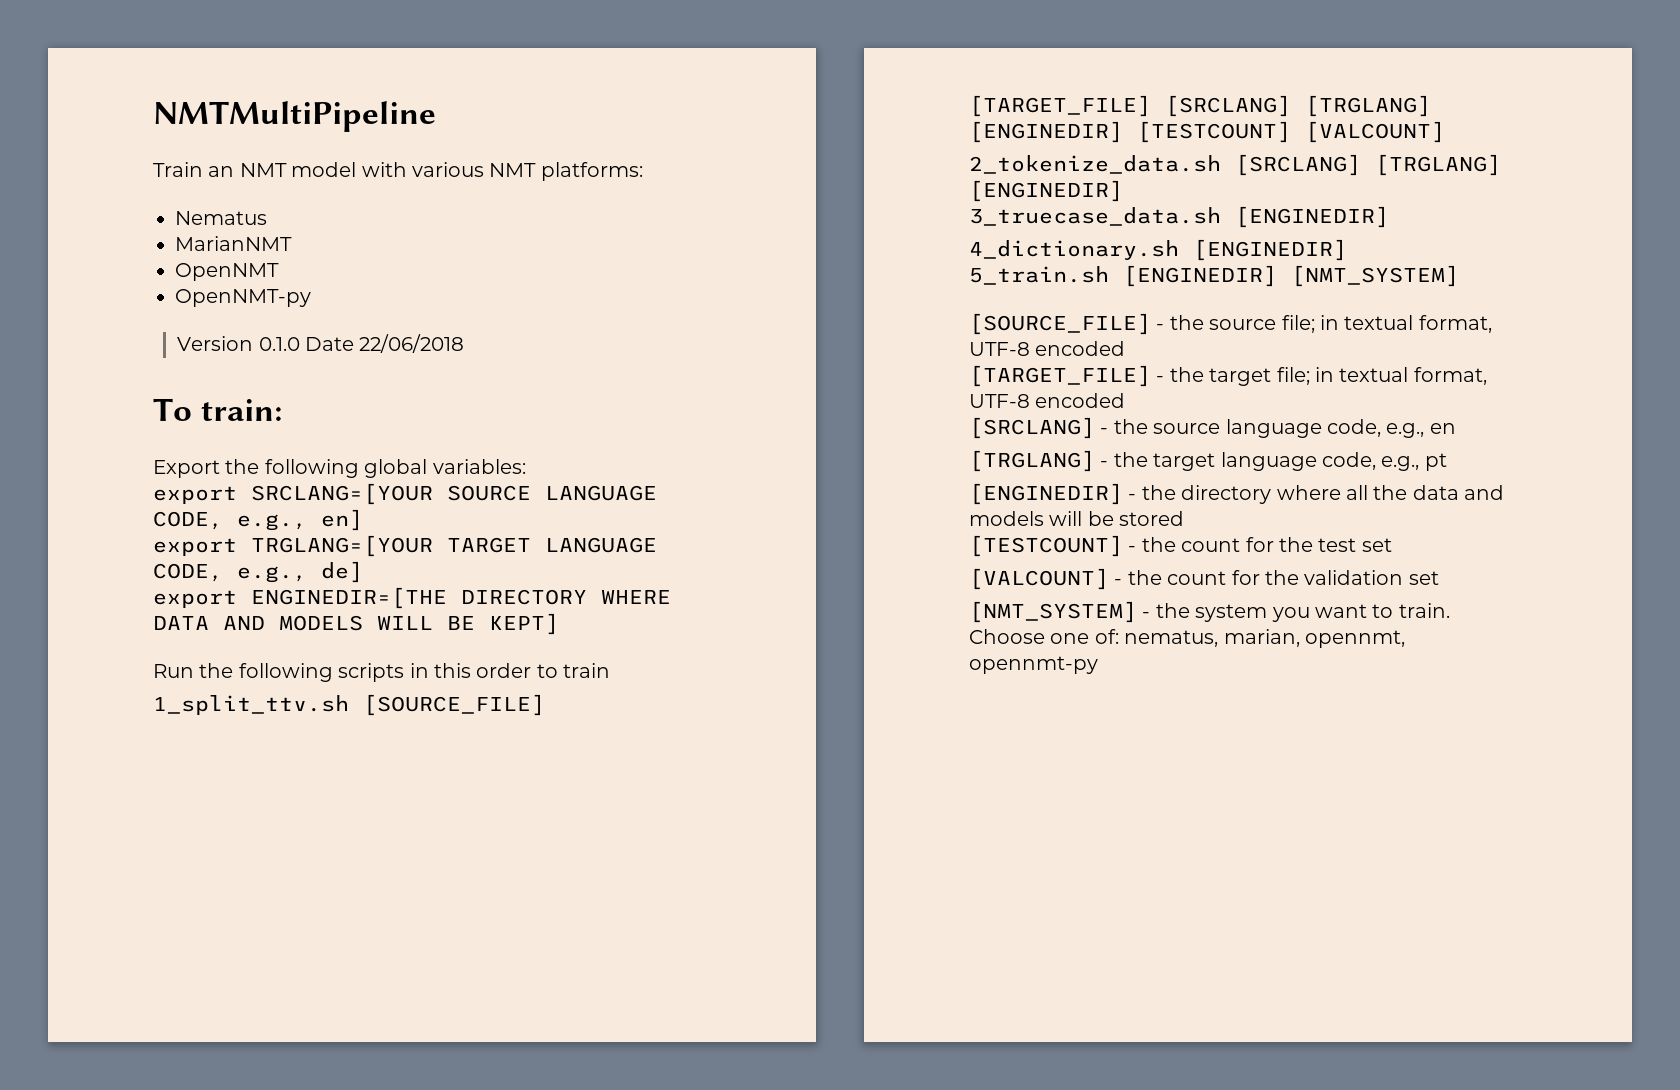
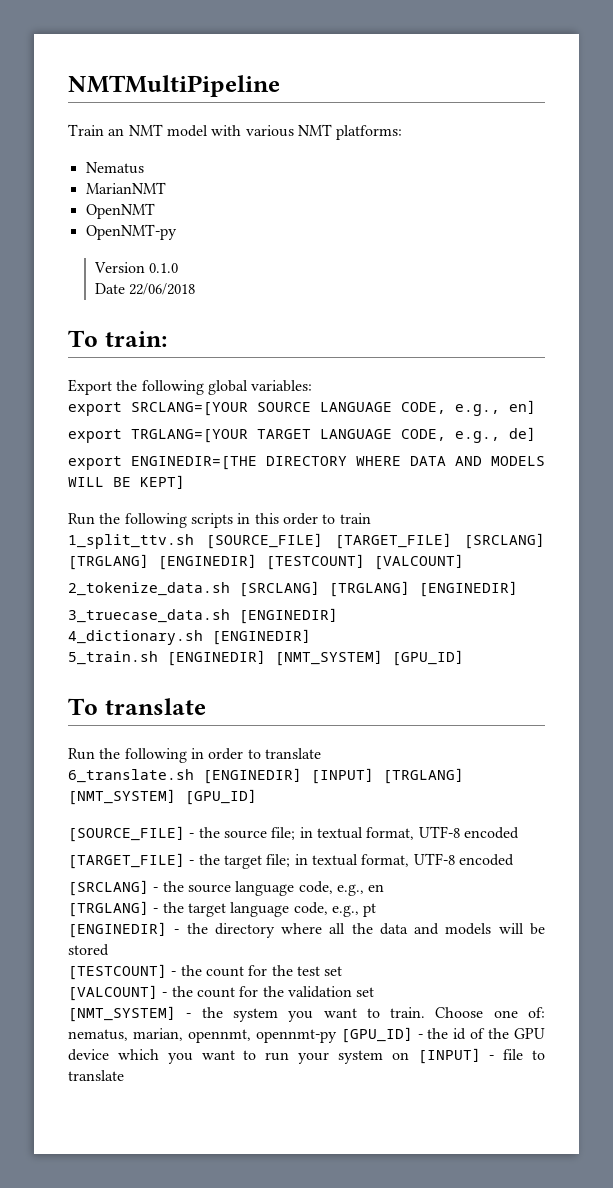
- Version 0.1.0 Date 22/06/2018
+ Version 0.1.0
+ Date 22/06/2018
- 5_train.sh [ENGINEDIR] [NMT_SYSTEM]
+ 5_train.sh [ENGINEDIR] [NMT_SYSTEM] [GPU_ID]
+ To translate
+ Run the following in order to translate
+ 6_translate.sh [ENGINEDIR] [INPUT] [TRGLANG] [NMT_SYSTEM] [GPU_ID]
- Choose one of: nematus, marian, opennmt, opennmt-py
+ Choose one of: nematus, marian, opennmt, opennmt-py [GPU_ID] - the id of the GPU device which you want to run your system on [INPUT] - file to translate

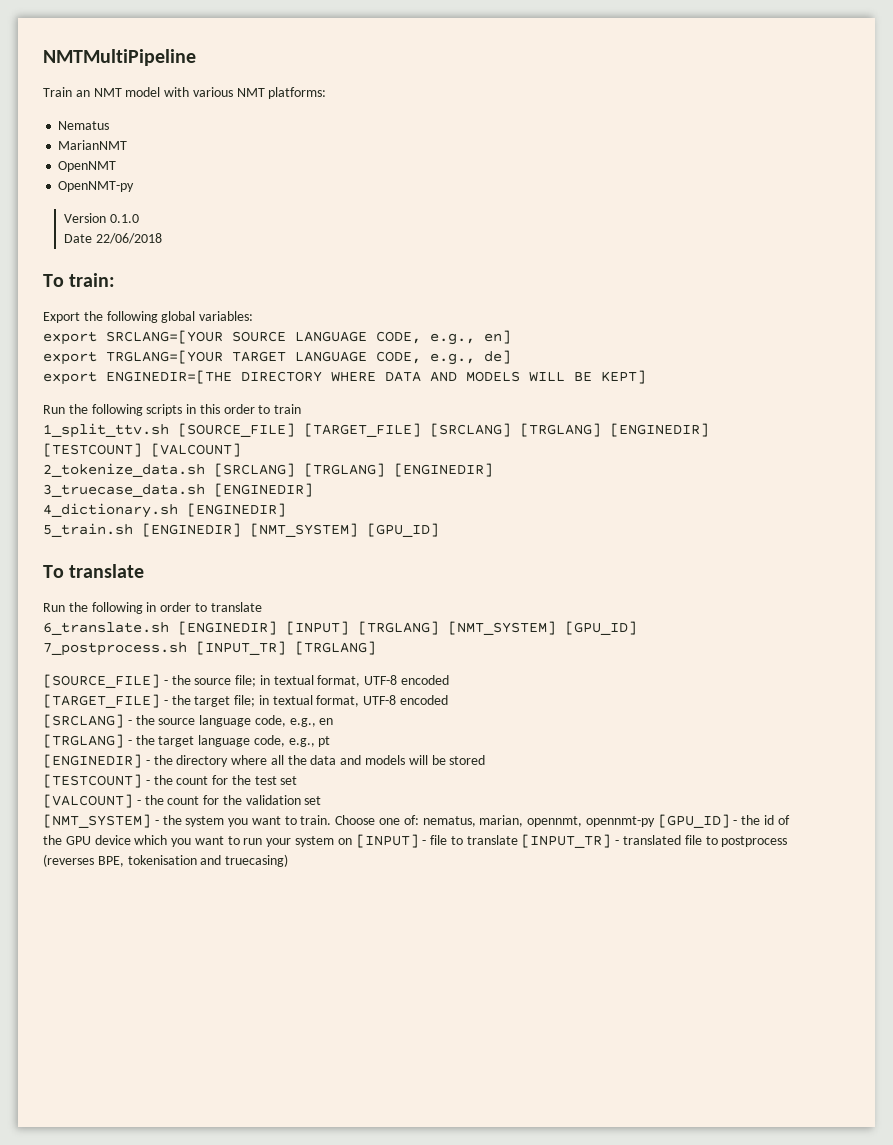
+ 7_postprocess.sh [INPUT_TR] [TRGLANG]
- Choose one of: nematus, marian, opennmt, opennmt-py [GPU_ID] - the id of the GPU device which you want to run your system on [INPUT] - file to translate
+ Choose one of: nematus, marian, opennmt, opennmt-py [GPU_ID] - the id of the GPU device which you want to run your system on [INPUT] - file to translate [INPUT_TR] - translated file to postprocess (reverses BPE, tokenisation and truecasing)

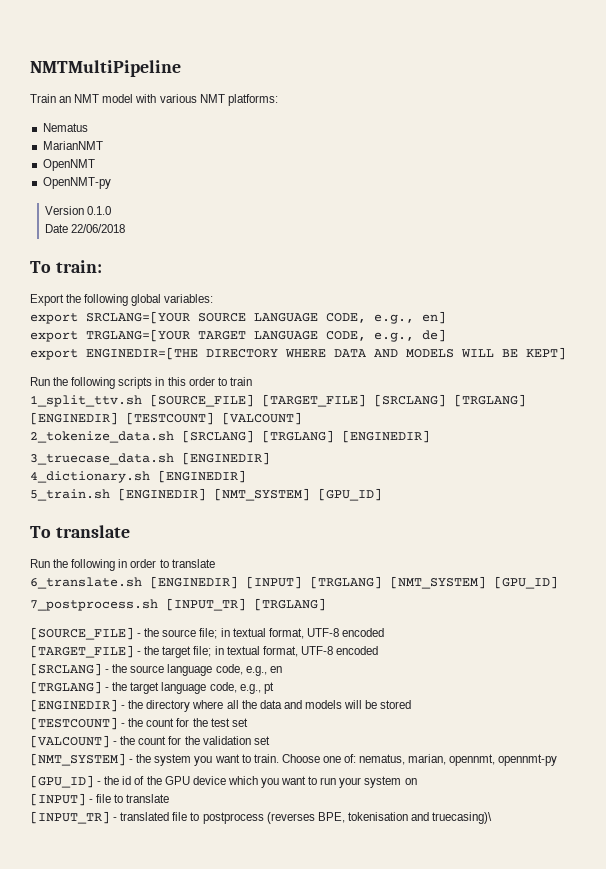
- Choose one of: nematus, marian, opennmt, opennmt-py [GPU_ID] - the id of the GPU device which you want to run your system on [INPUT] - file to translate [INPUT_TR] - translated file to postprocess (reverses BPE, tokenisation and truecasing)
+ Choose one of: nematus, marian, opennmt, opennmt-py
+ [GPU_ID] - the id of the GPU device which you want to run your system on
+ [INPUT] - file to translate
+ [INPUT_TR] - translated file to postprocess (reverses BPE, tokenisation and truecasing)\

